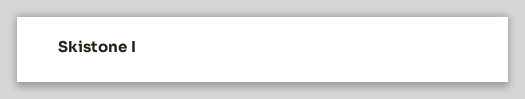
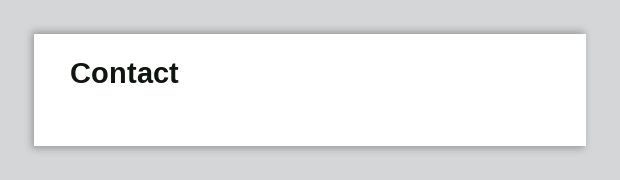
- Skistone I
+ Contact

